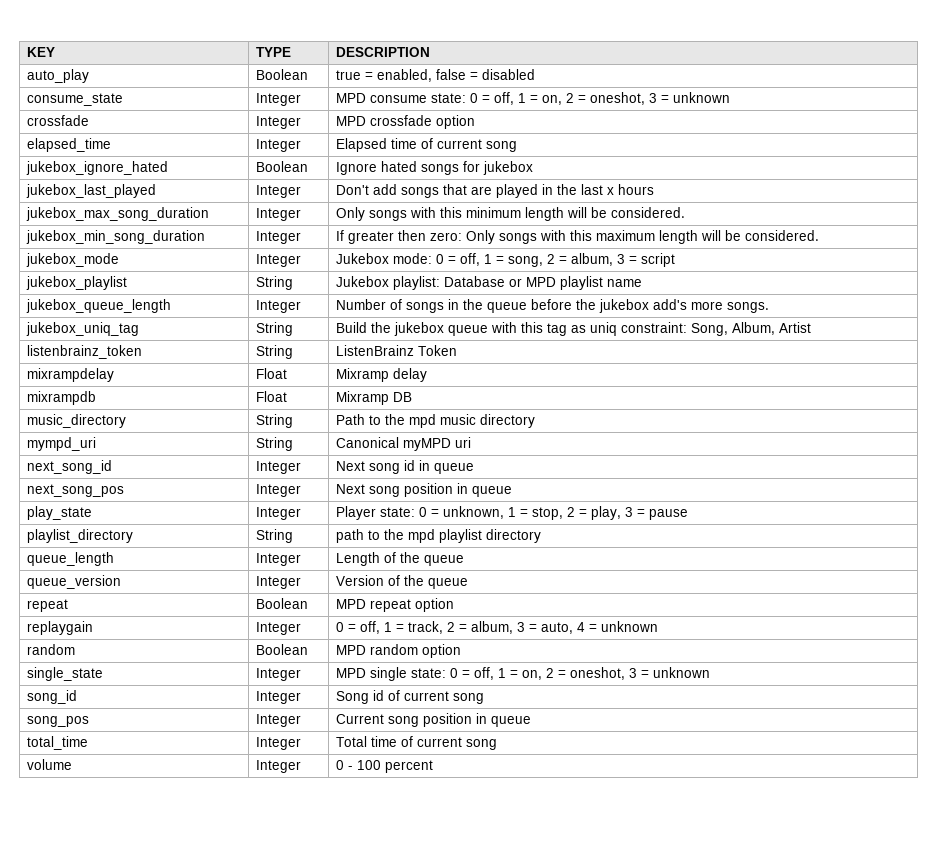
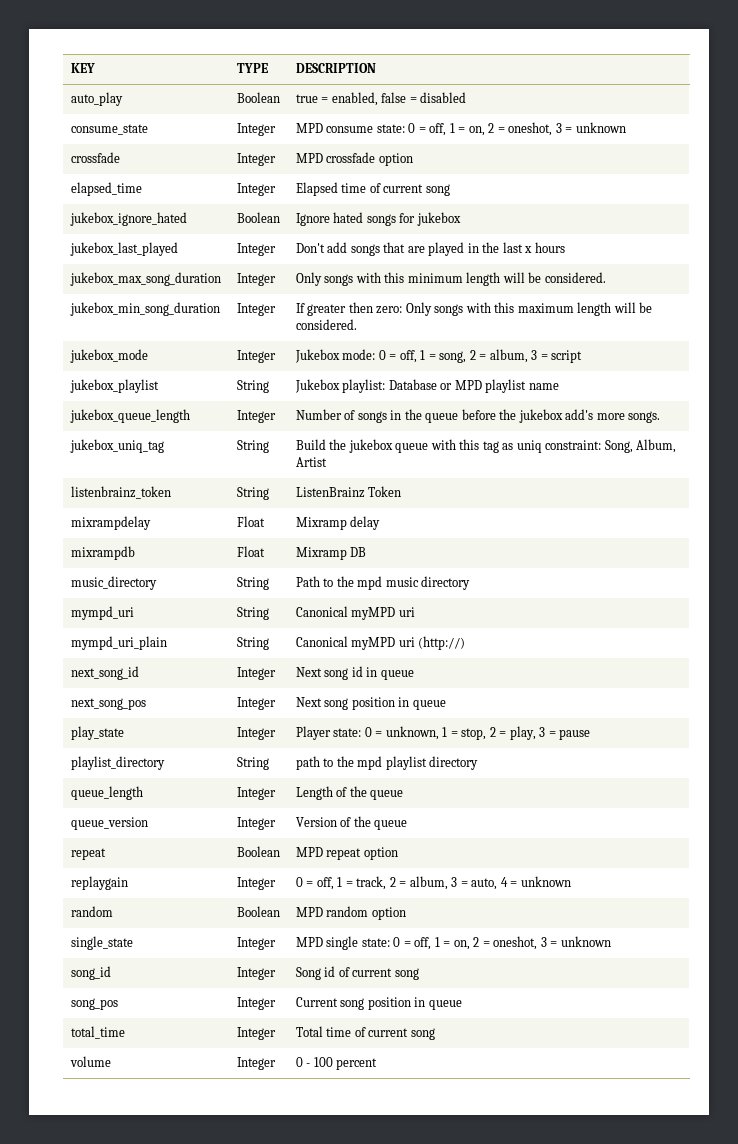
+ mympd_uri_plain | String | Canonical myMPD uri (http://)

